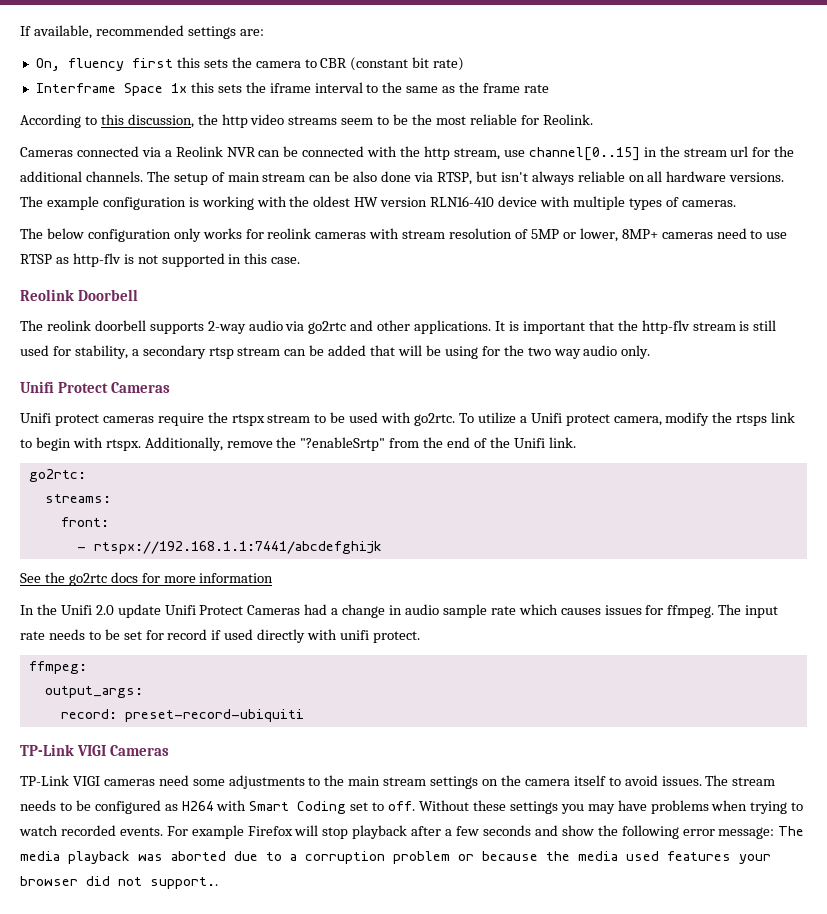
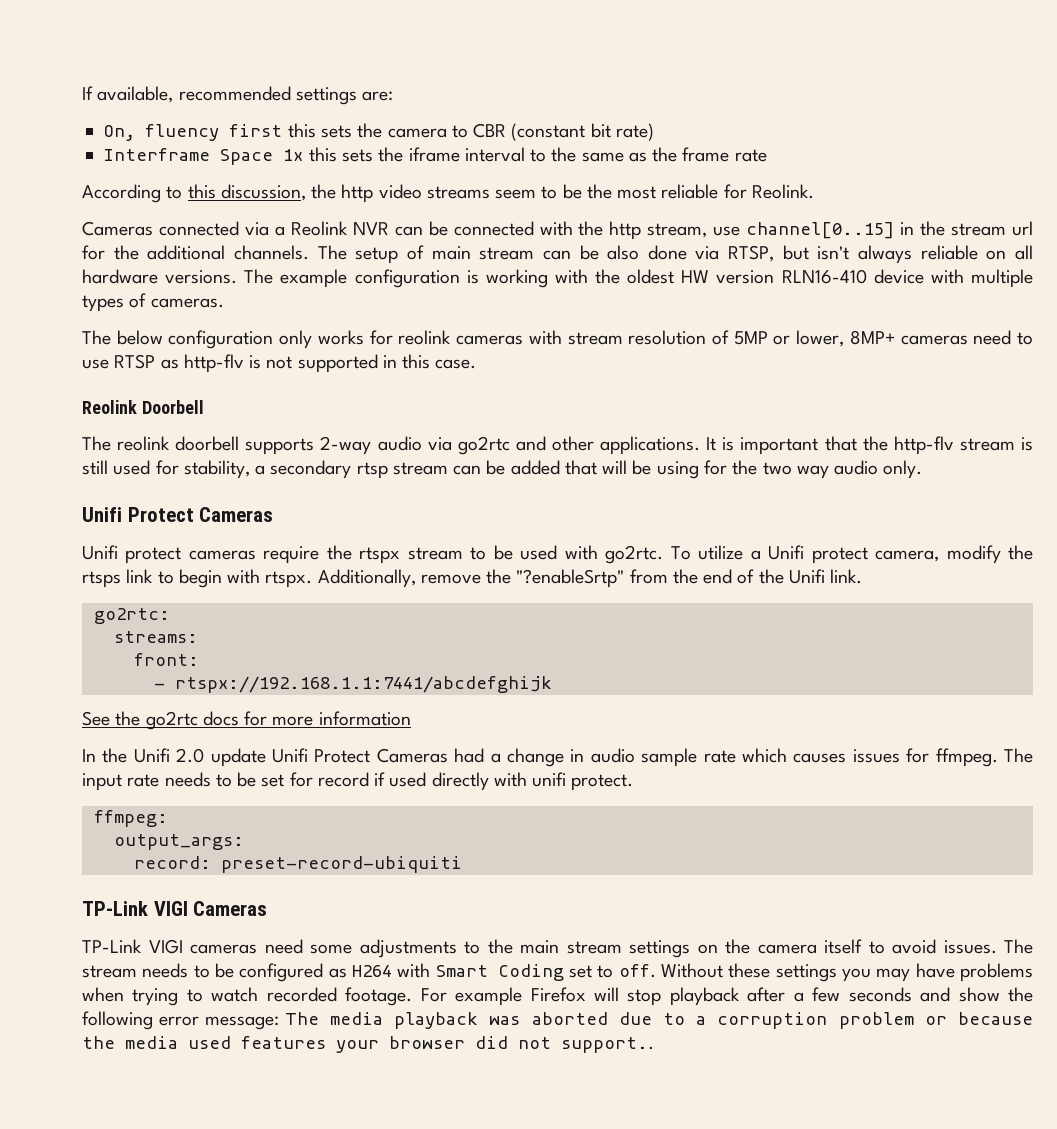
- Without these settings you may have problems when trying to watch recorded events.
+ Without these settings you may have problems when trying to watch recorded footage.

